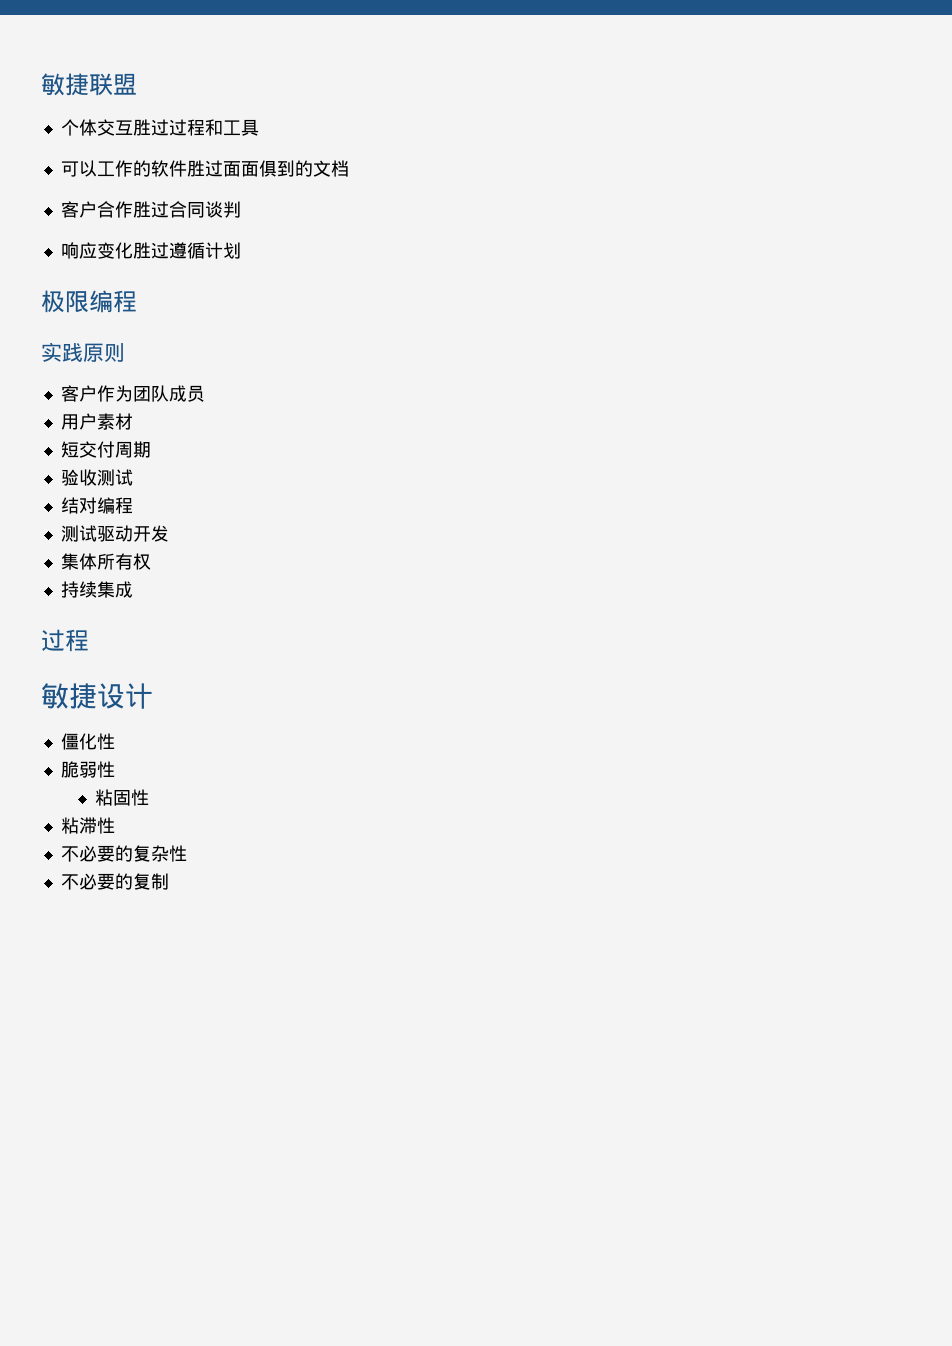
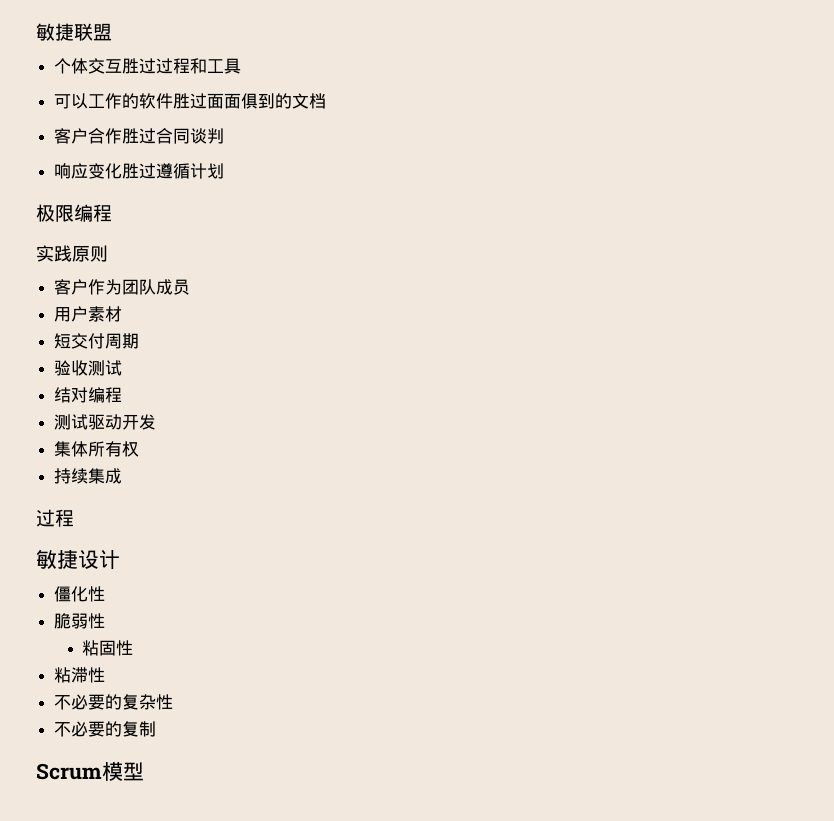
+ Scrum模型

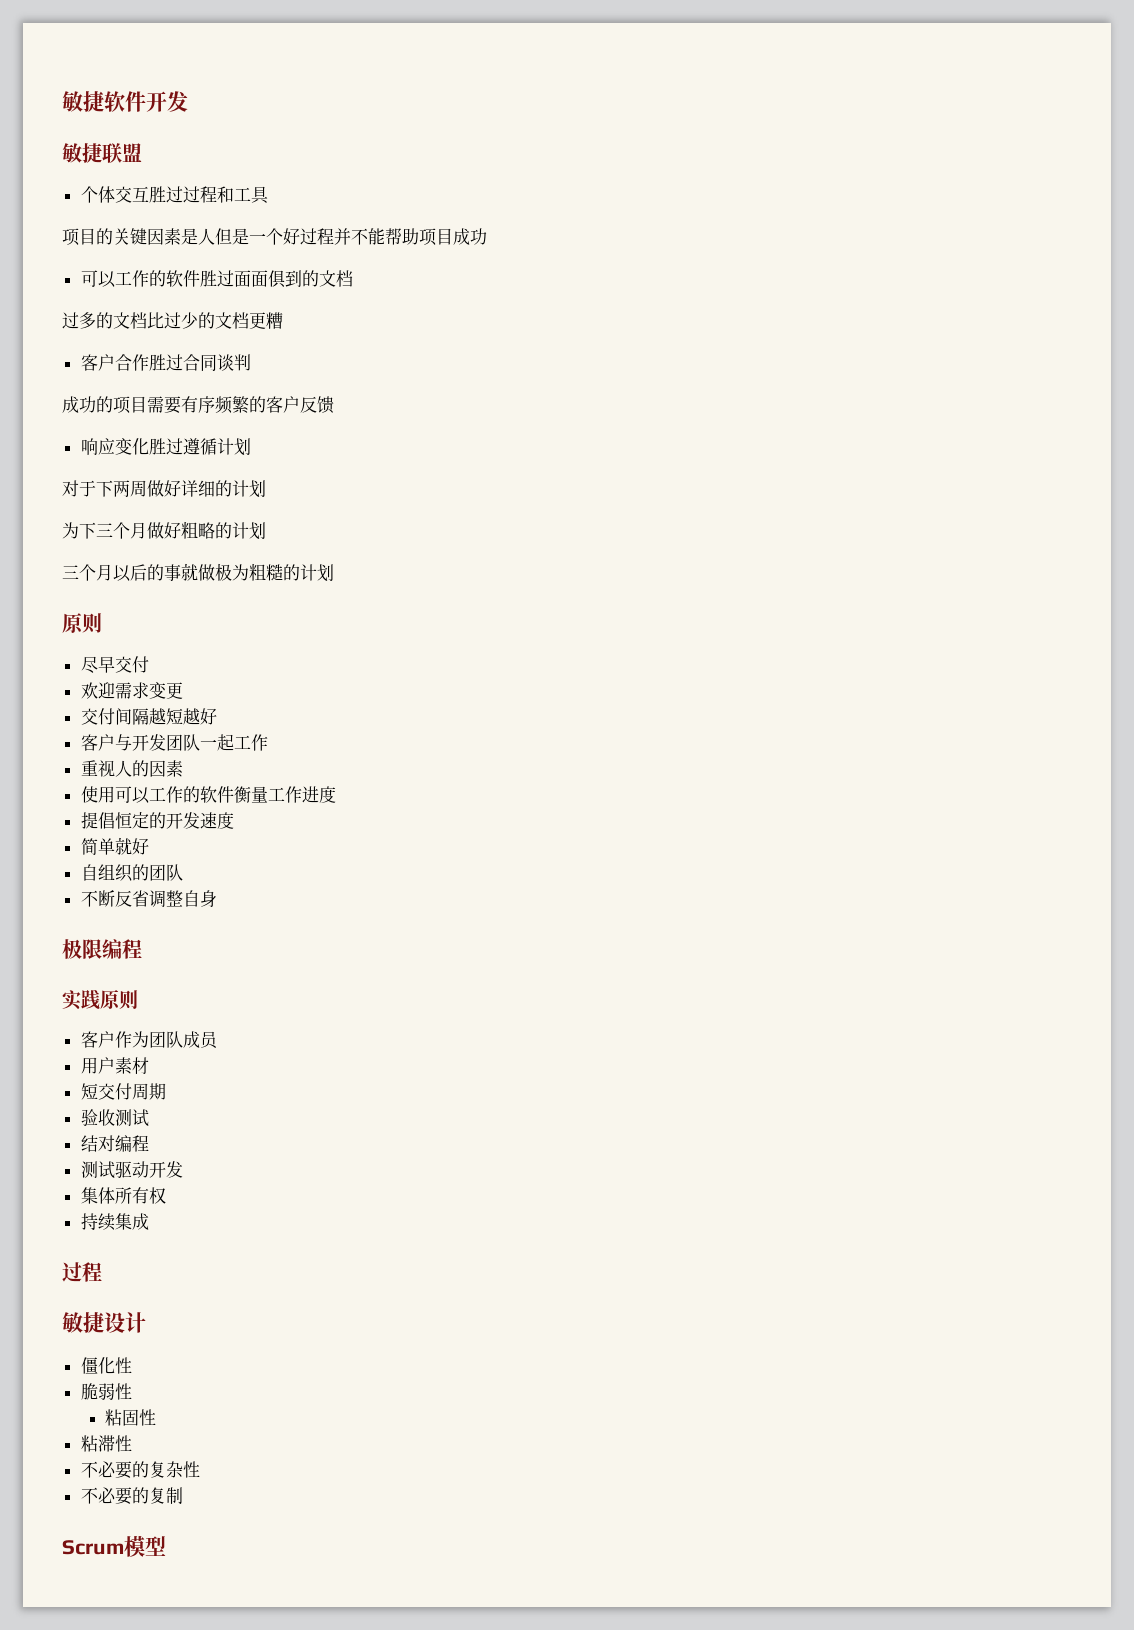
+ 敏捷软件开发
+ 项目的关键因素是人但是一个好过程并不能帮助项目成功
+ 过多的文档比过少的文档更糟
+ 成功的项目需要有序频繁的客户反馈
+ 对于下两周做好详细的计划
+ 为下三个月做好粗略的计划
+ 三个月以后的事就做极为粗糙的计划
+ 原则
+ 尽早交付
+ 欢迎需求变更
+ 交付间隔越短越好
+ 客户与开发团队一起工作
+ 重视人的因素
+ 使用可以工作的软件衡量工作进度
+ 提倡恒定的开发速度
+ 简单就好
+ 自组织的团队
+ 不断反省调整自身

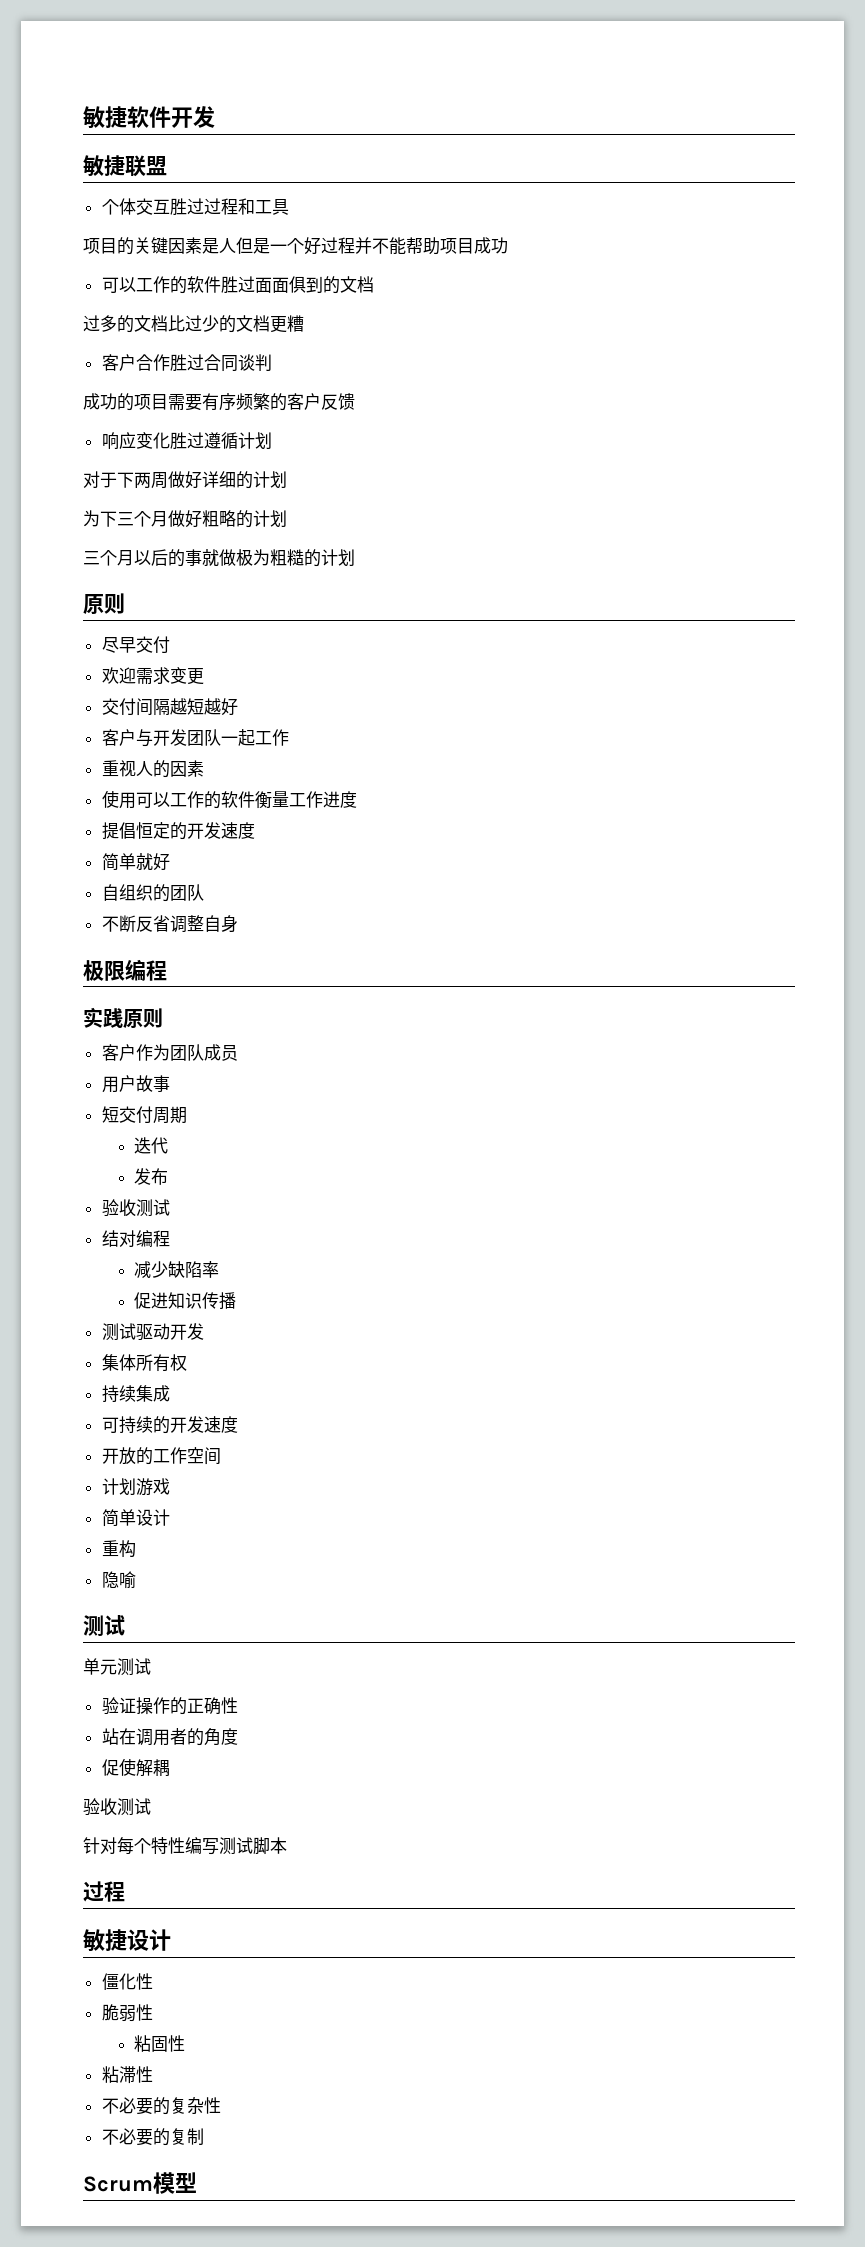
- 用户素材
+ 用户故事
+ 迭代
+ 发布
+ 减少缺陷率
+ 促进知识传播
+ 可持续的开发速度
+ 开放的工作空间
+ 计划游戏
+ 简单设计
+ 重构
+ 隐喻
+ 测试
+ 单元测试
+ 验证操作的正确性
+ 站在调用者的角度
+ 促使解耦
+ 验收测试
+ 针对每个特性编写测试脚本

